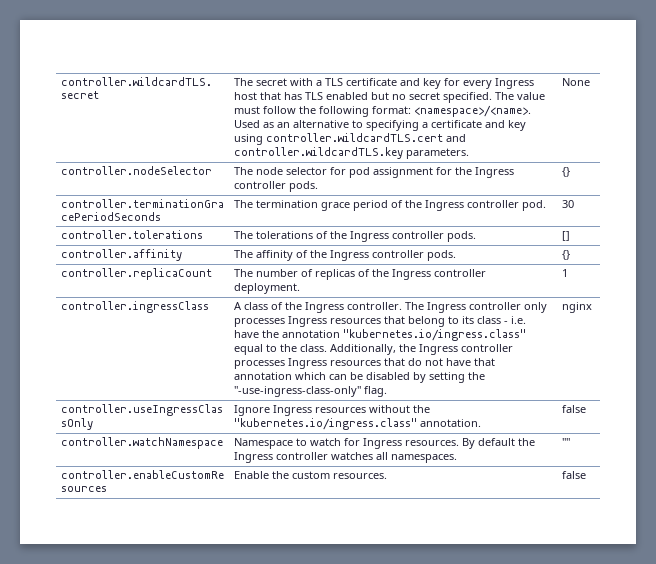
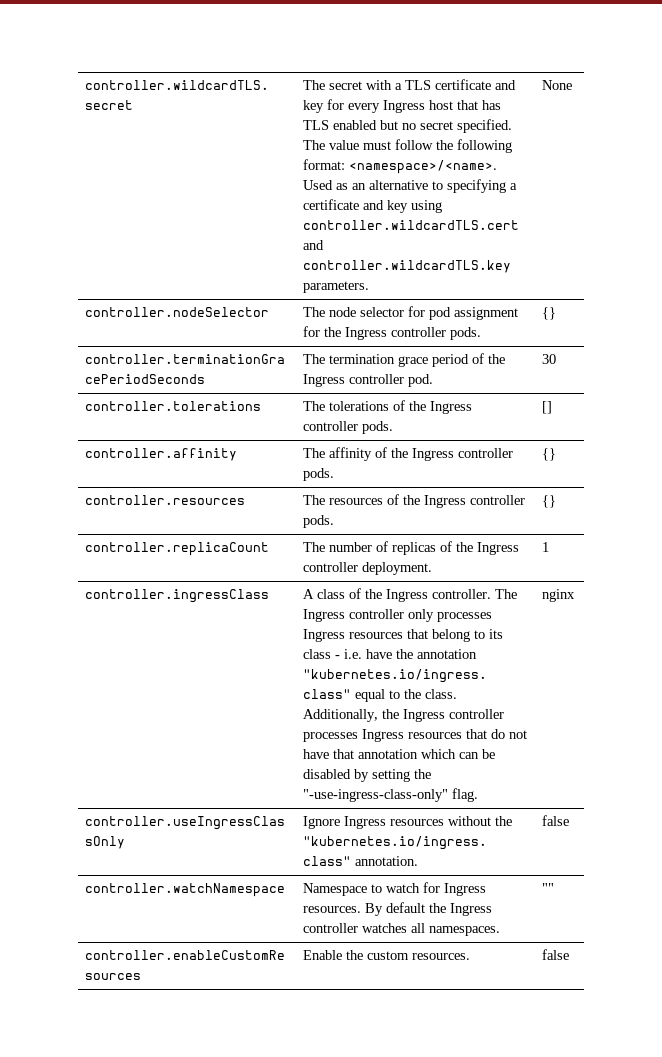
+ controller.resources | The resources of the Ingress controller pods. | {}

